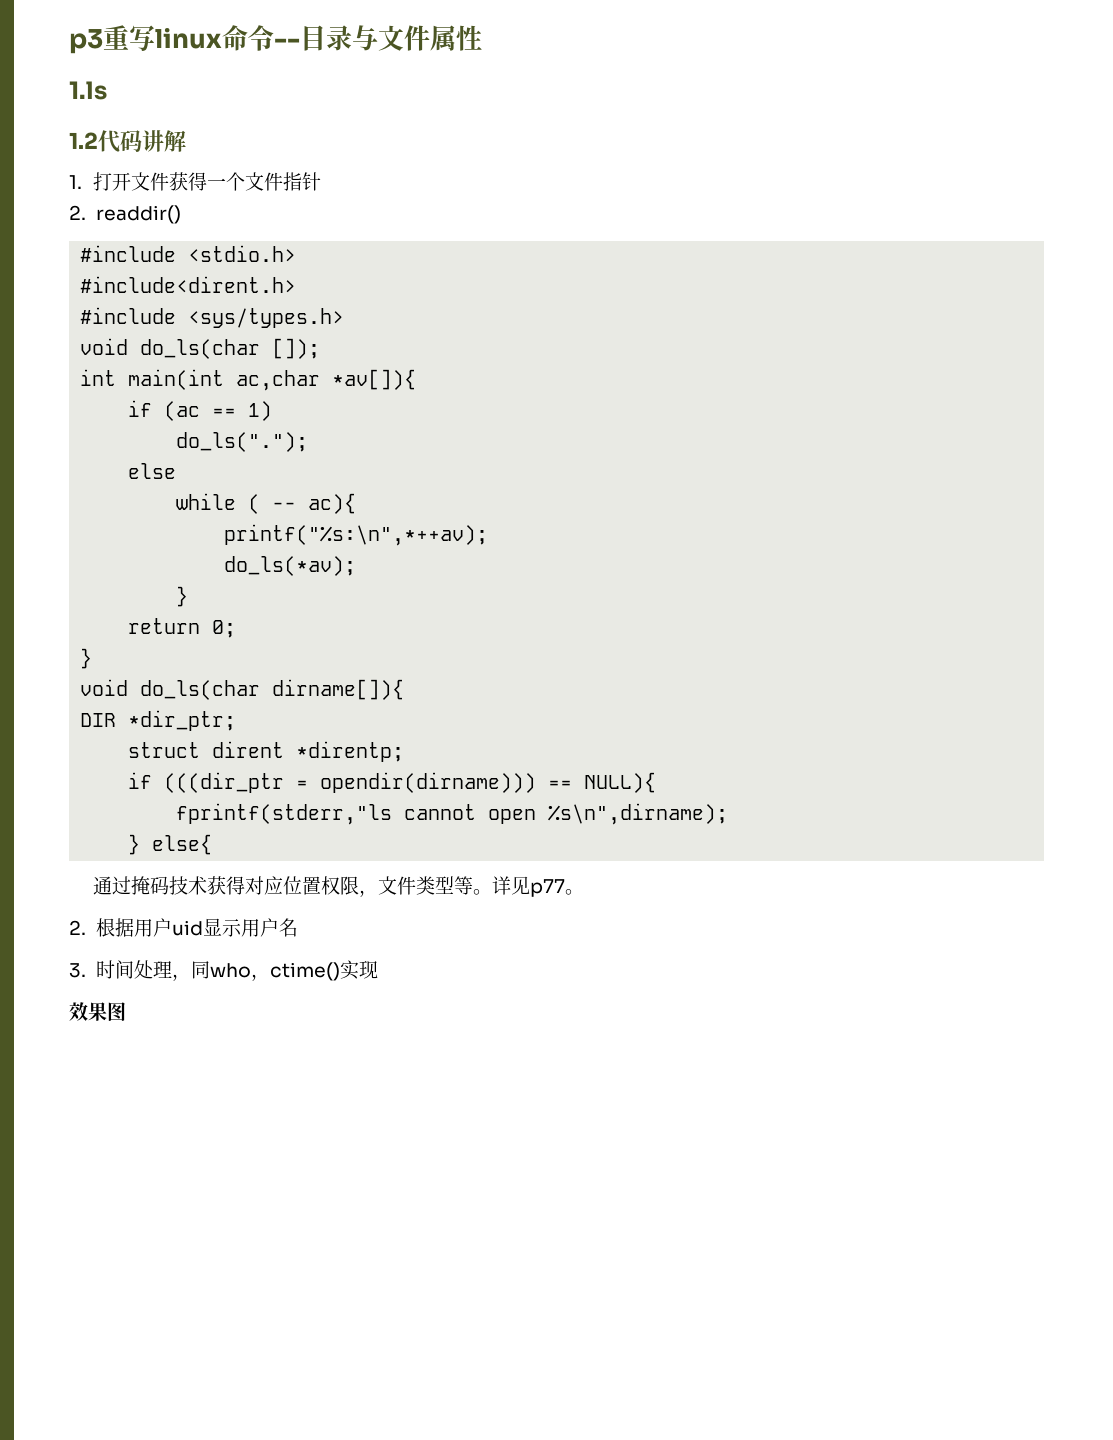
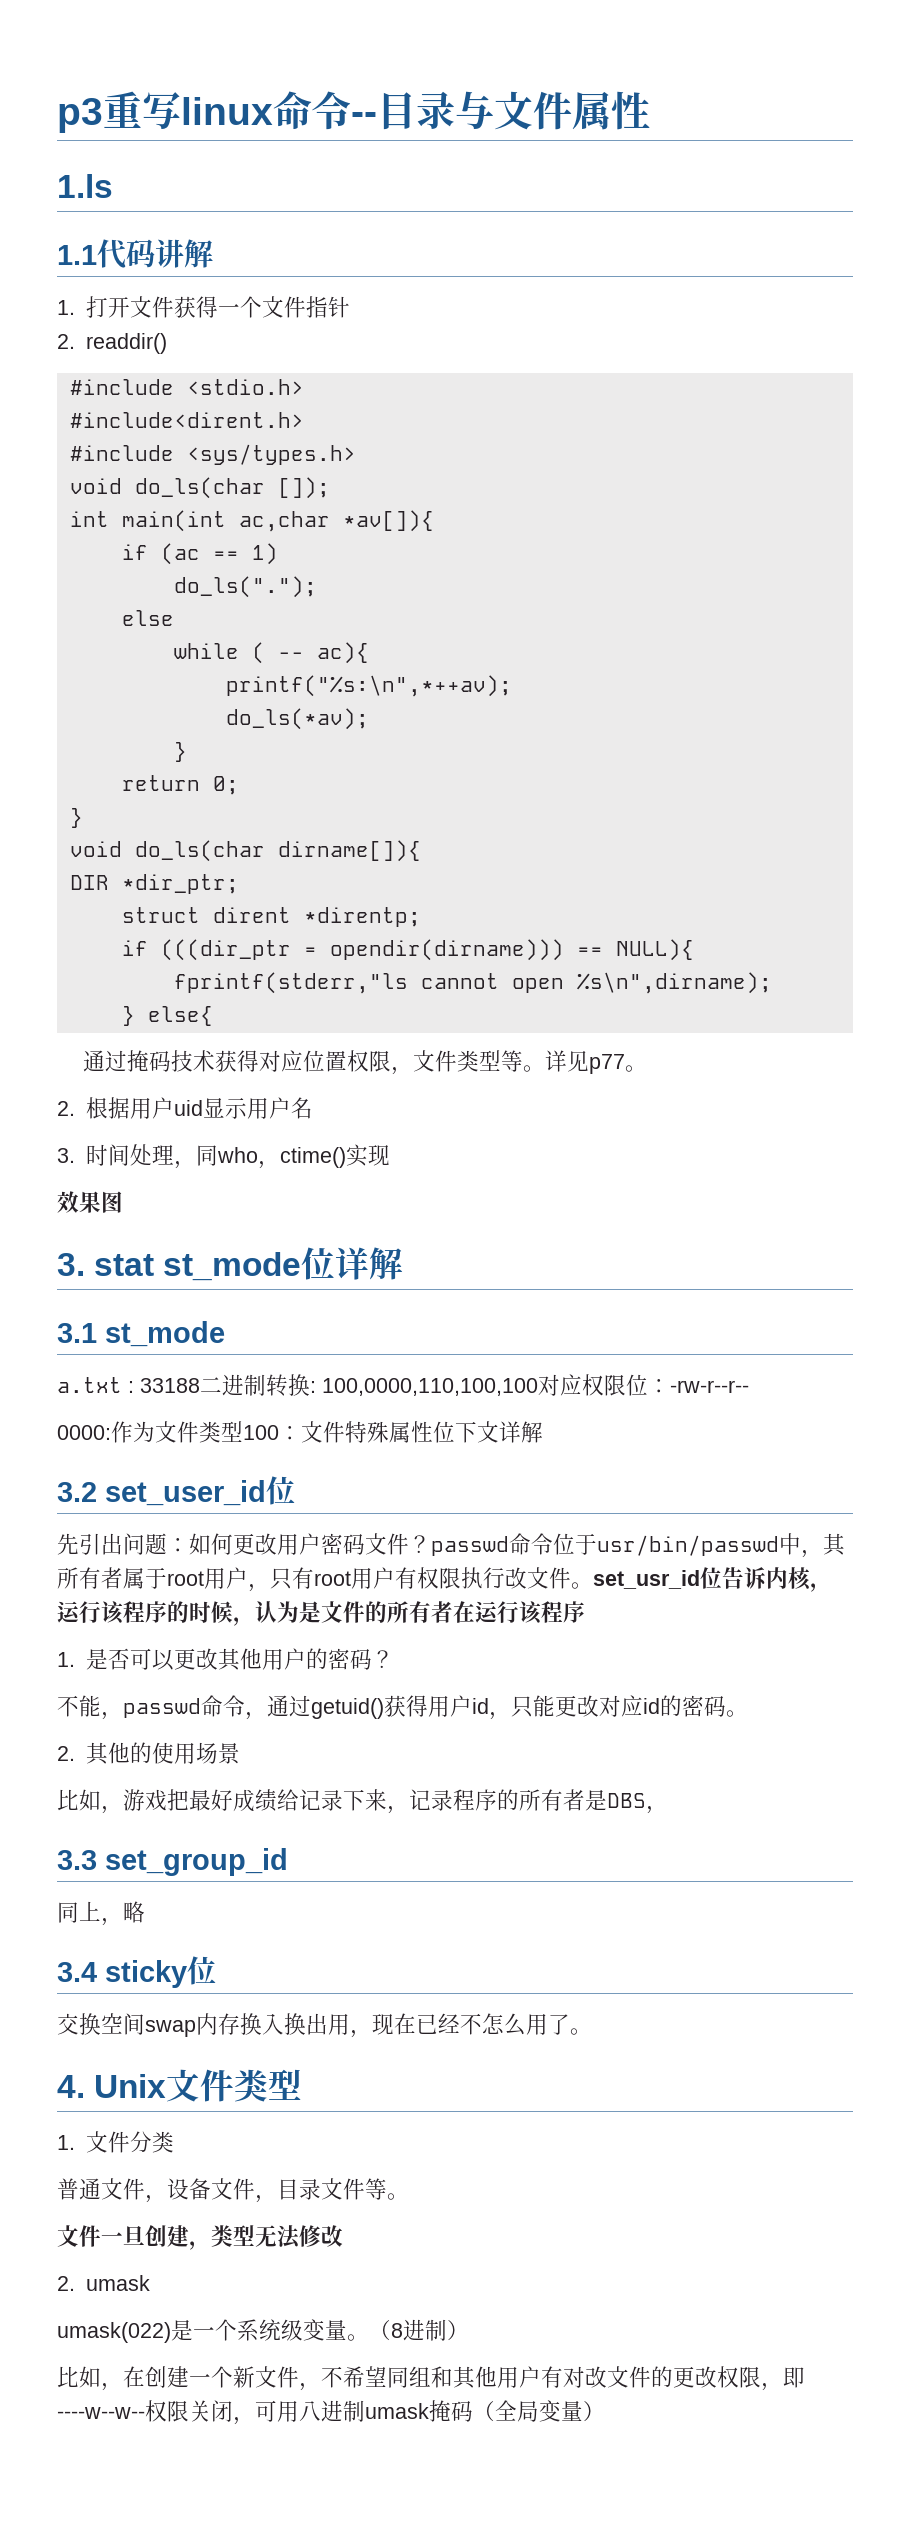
- 1.2代码讲解
+ 1.1代码讲解
+ 3. stat st_mode位详解
+ 3.1 st_mode
+ a.txt : 33188二进制转换: 100,0000,110,100,100对应权限位：-rw-r--r--
+ 0000:作为文件类型100：文件特殊属性位下文详解
+ 3.2 set_user_id位
+ 先引出问题：如何更改用户密码文件？passwd命令位于usr/bin/passwd中，其所有者属于root用户，只有root用户有权限执行改文件。set_usr_id位告诉内核，运行该程序的时候，认为是文件的所有者在运行该程序
+ 1.是否可以更改其他用户的密码？
+ 不能，passwd命令，通过getuid()获得用户id，只能更改对应id的密码。
+ 2.其他的使用场景
+ 比如，游戏把最好成绩给记录下来，记录程序的所有者是DBS，
+ 3.3 set_group_id
+ 同上，略
+ 3.4 sticky位
+ 交换空间swap内存换入换出用，现在已经不怎么用了。
+ 4. Unix文件类型
+ 1.文件分类
+ 普通文件，设备文件，目录文件等。
+ 文件一旦创建，类型无法修改
+ 2. umask
+ umask(022)是一个系统级变量。（8进制）
+ 比如，在创建一个新文件，不希望同组和其他用户有对改文件的更改权限，即----w--w--权限关闭，可用八进制umask掩码（全局变量）

